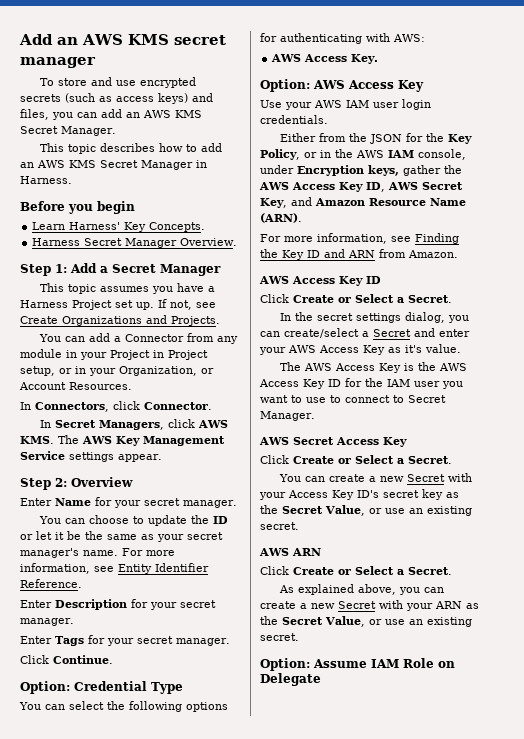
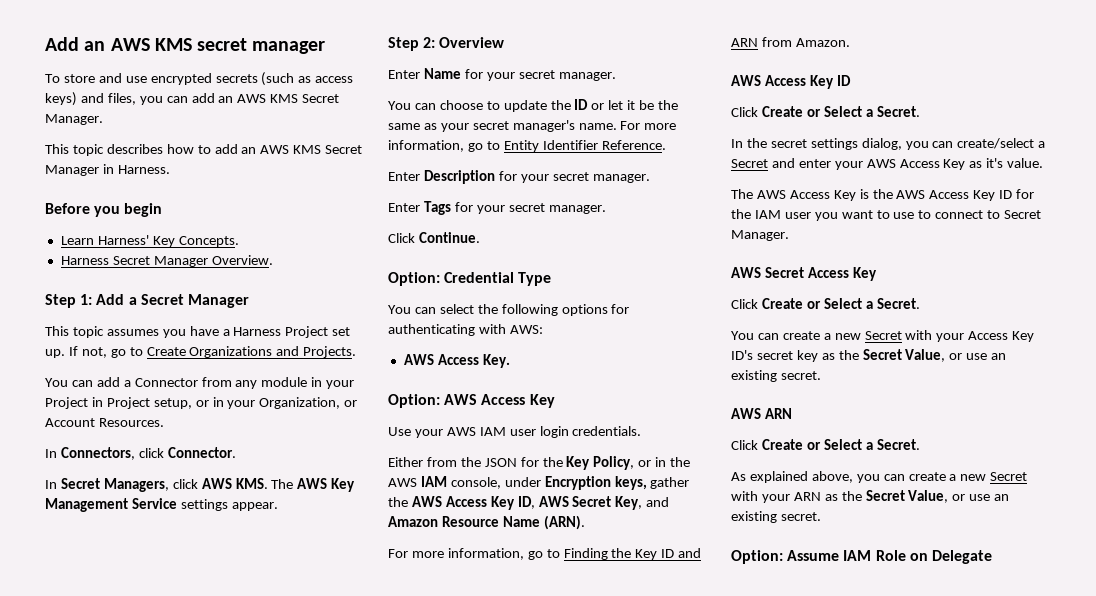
- If not, see Create Organizations and Projects.
+ If not, go to Create Organizations and Projects.
- For more information, see Entity Identifier Reference.
+ For more information, go to Entity Identifier Reference.
- For more information, see Finding the Key ID and ARN from Amazon.
+ For more information, go to Finding the Key ID and ARN from Amazon.

